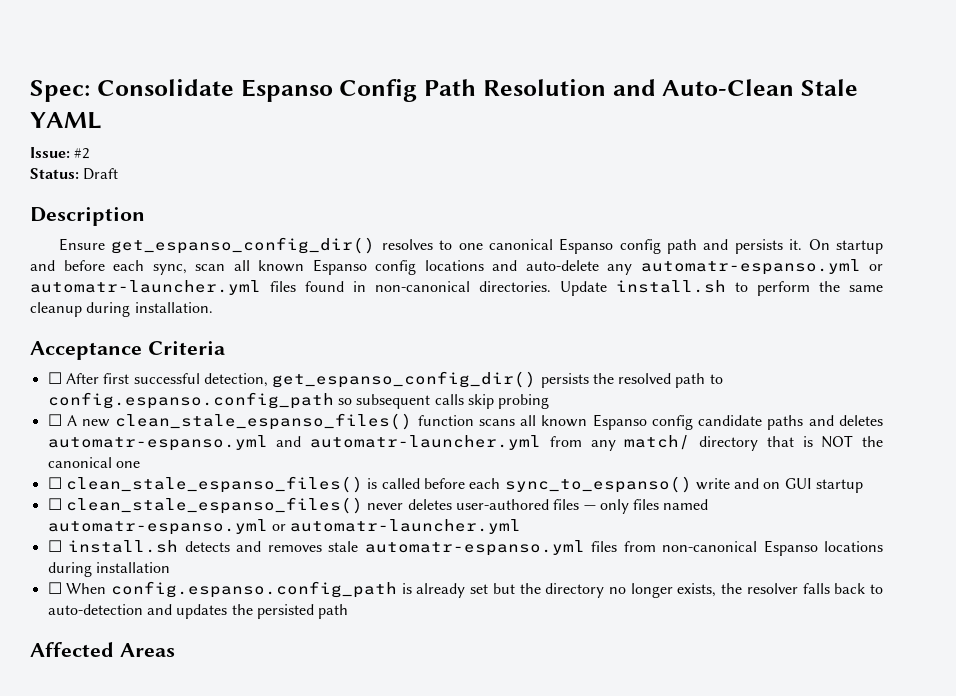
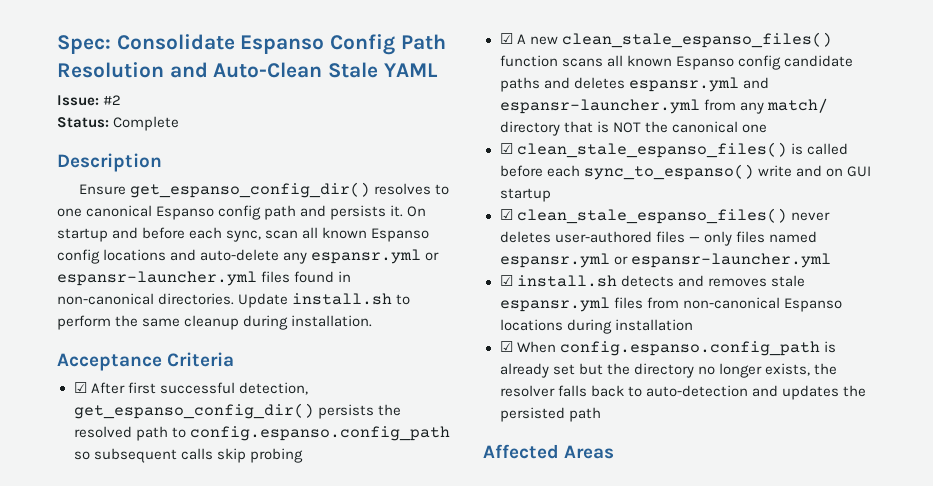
- Status: Draft
+ Status: Complete
- On startup and before each sync, scan all known Espanso config locations and auto-delete any automatr-espanso.yml or automatr-launcher.yml files found in non-canonical directories.
+ On startup and before each sync, scan all known Espanso config locations and auto-delete any espansr.yml or espansr-launcher.yml files found in non-canonical directories.
- ☐ After first successful detection, get_espanso_config_dir() persists the resolved path to config.espanso.config_path so subsequent calls skip probing
+ ☑ After first successful detection, get_espanso_config_dir() persists the resolved path to config.espanso.config_path so subsequent calls skip probing
- ☐ A new clean_stale_espanso_files() function scans all known Espanso config candidate paths and deletes automatr-espanso.yml and automatr-launcher.yml from any match/ directory that is NOT the canonical one
+ ☑ A new clean_stale_espanso_files() function scans all known Espanso config candidate paths and deletes espansr.yml and espansr-launcher.yml from any match/ directory that is NOT the canonical one
- ☐ clean_stale_espanso_files() is called before each sync_to_espanso() write and on GUI startup
+ ☑ clean_stale_espanso_files() is called before each sync_to_espanso() write and on GUI startup
- ☐ clean_stale_espanso_files() never deletes user-authored files — only files named automatr-espanso.yml or automatr-launcher.yml
- ☐ install.sh detects and removes stale automatr-espanso.yml files from non-canonical Espanso locations during installation
+ ☑ clean_stale_espanso_files() never deletes user-authored files — only files named espansr.yml or espansr-launcher.yml
+ ☑ install.sh detects and removes stale espansr.yml files from non-canonical Espanso locations during installation
- ☐ When config.espanso.config_path is already set but the directory no longer exists, the resolver falls back to auto-detection and updates the persisted path
+ ☑ When config.espanso.config_path is already set but the directory no longer exists, the resolver falls back to auto-detection and updates the persisted path

